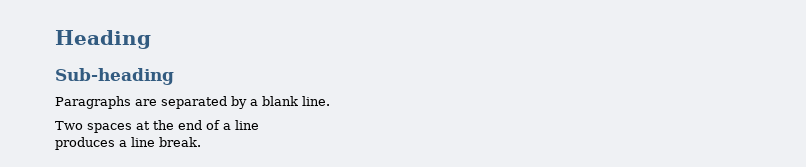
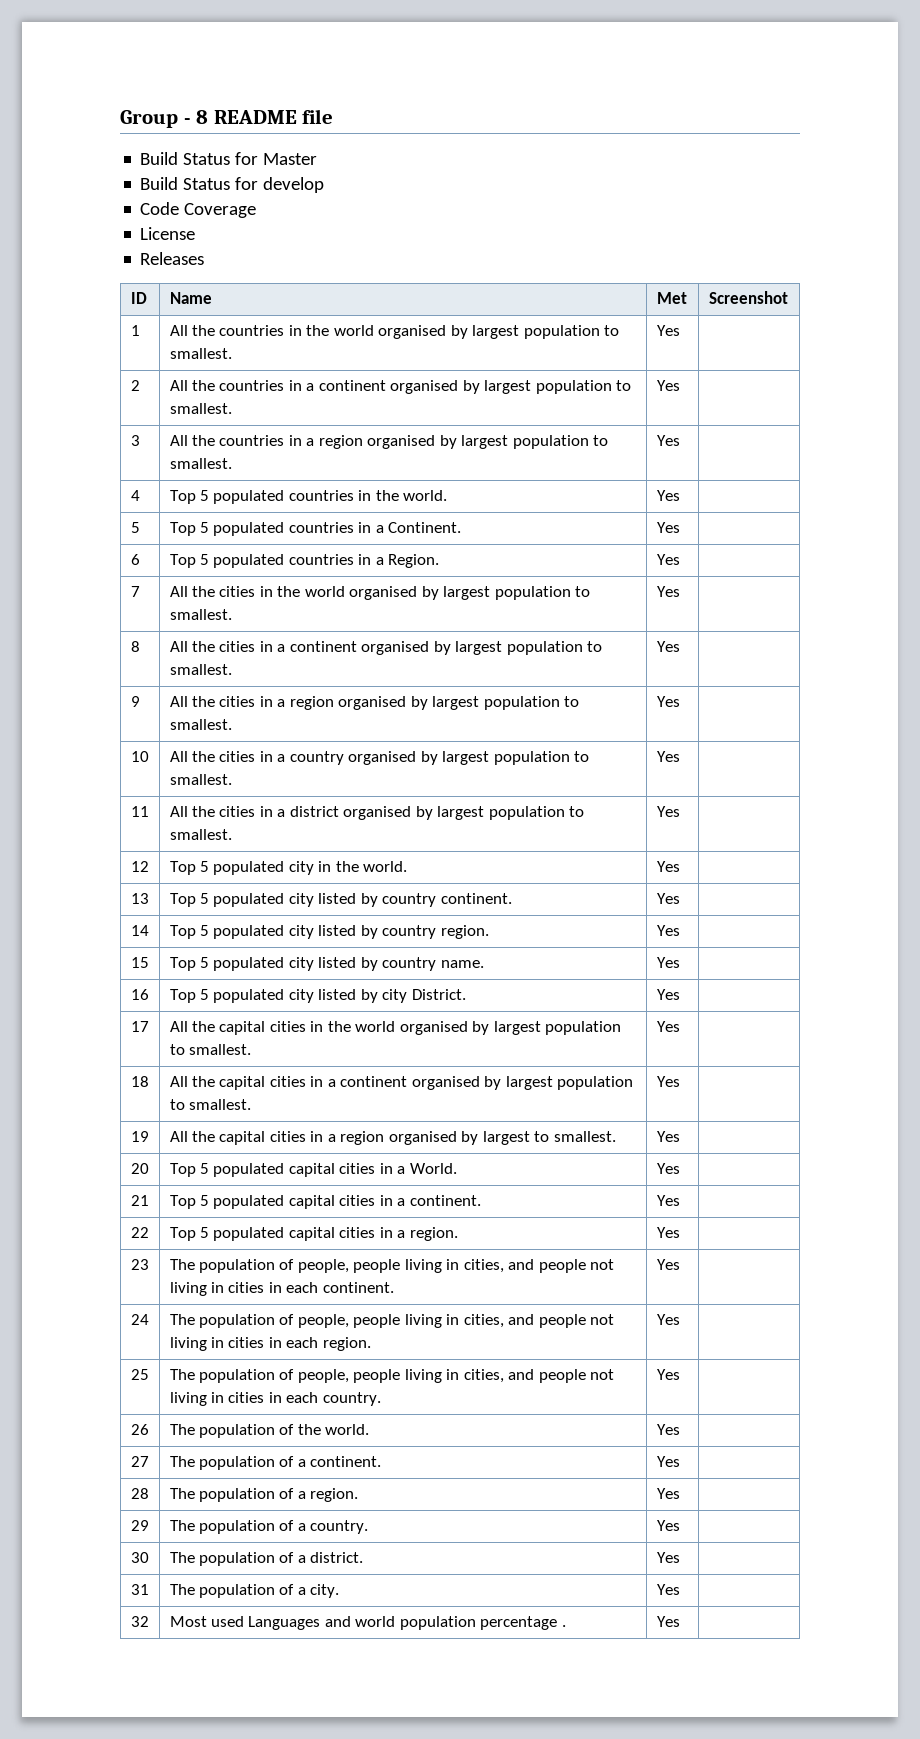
- Heading
- Sub-heading
- Paragraphs are separated by a blank line.
- Two spaces at the end of a line
- produces a line break.
+ Group - 8 README file
+ Build Status for Master
+ Build Status for develop
+ Code Coverage
+ License
+ Releases
+ ID | Name | Met | Screenshot
+ 1 | All the countries in the world organised by largest population to smallest. | Yes |
+ 2 | All the countries in a continent organised by largest population to smallest. | Yes |
+ 3 | All the countries in a region organised by largest population to smallest. | Yes |
+ 4 | Top 5 populated countries in the world. | Yes |
+ 5 | Top 5 populated countries in a Continent. | Yes |
+ 6 | Top 5 populated countries in a Region. | Yes |
+ 7 | All the cities in the world organised by largest population to smallest. | Yes |
+ 8 | All the cities in a continent organised by largest population to smallest. | Yes |
+ 9 | All the cities in a region organised by largest population to smallest. | Yes |
+ 10 | All the cities in a country organised by largest population to smallest. | Yes |
+ 11 | All the cities in a district organised by largest population to smallest. | Yes |
+ 12 | Top 5 populated city in the world. | Yes |
+ 13 | Top 5 populated city listed by country continent. | Yes |
+ 14 | Top 5 populated city listed by country region. | Yes |
+ 15 | Top 5 populated city listed by country name. | Yes |
+ 16 | Top 5 populated city listed by city District. | Yes |
+ 17 | All the capital cities in the world organised by largest population to smallest. | Yes |
+ 18 | All the capital cities in a continent organised by largest population to smallest. | Yes |
+ 19 | All the capital cities in a region organised by largest to smallest. | Yes |
+ 20 | Top 5 populated capital cities in a World. | Yes |
+ 21 | Top 5 populated capital cities in a continent. | Yes |
+ 22 | Top 5 populated capital cities in a region. | Yes |
+ 23 | The population of people, people living in cities, and people not living in cities in each continent. | Yes |
+ 24 | The population of people, people living in cities, and people not living in cities in each region. | Yes |
+ 25 | The population of people, people living in cities, and people not living in cities in each country. | Yes |
+ 26 | The population of the world. | Yes |
+ 27 | The population of a continent. | Yes |
+ 28 | The population of a region. | Yes |
+ 29 | The population of a country. | Yes |
+ 30 | The population of a district. | Yes |
+ 31 | The population of a city. | Yes |
+ 32 | Most used Languages and world population percentage . | Yes |

